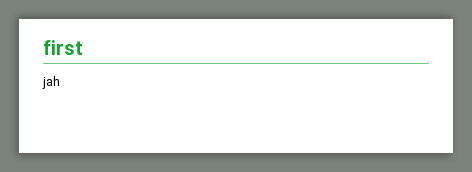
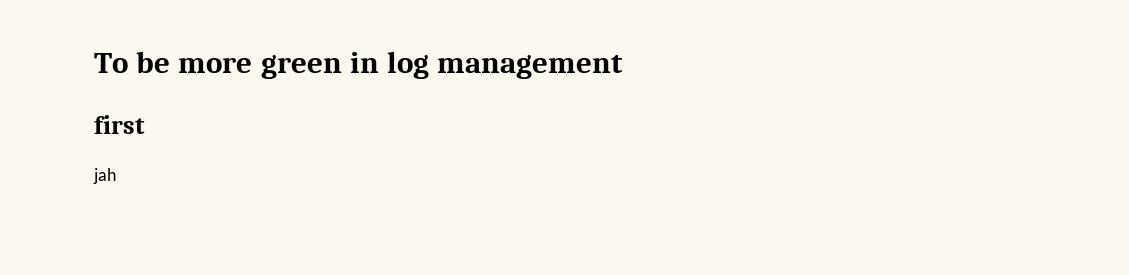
+ To be more green in log management

